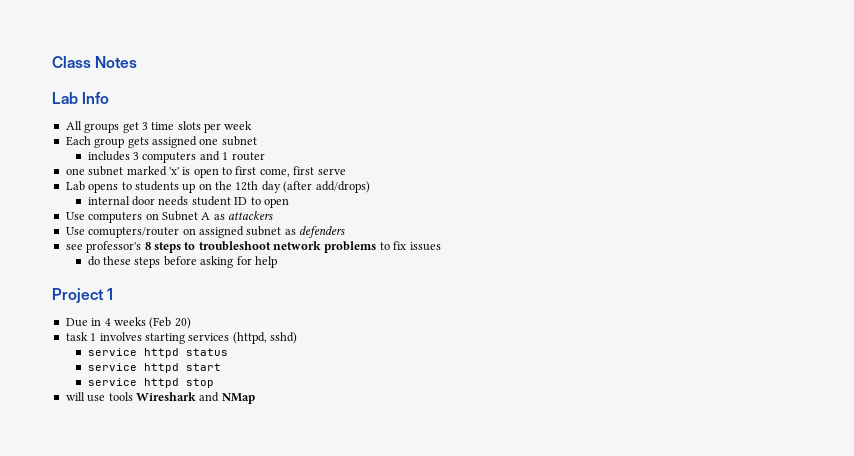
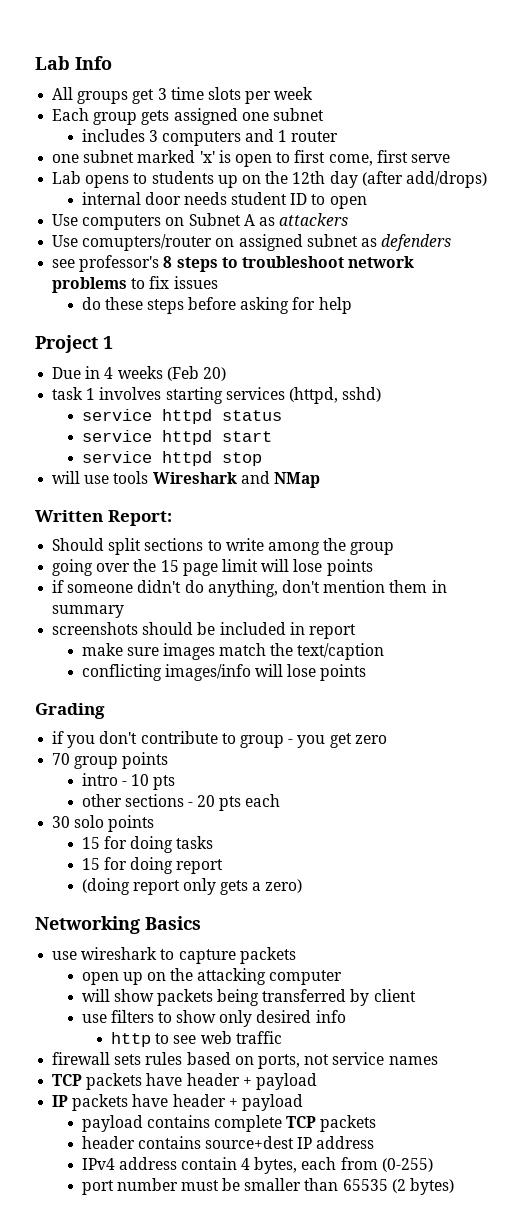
- Class Notes
+ Written Report:
+ Should split sections to write among the group
+ going over the 15 page limit will lose points
+ if someone didn't do anything, don't mention them in summary
+ screenshots should be included in report
+ make sure images match the text/caption
+ conflicting images/info will lose points
+ Grading
+ if you don't contribute to group - you get zero
+ 70 group points
+ intro - 10 pts
+ other sections - 20 pts each
+ 30 solo points
+ 15 for doing tasks
+ 15 for doing report
+ (doing report only gets a zero)
+ Networking Basics
+ use wireshark to capture packets
+ open up on the attacking computer
+ will show packets being transferred by client
+ use filters to show only desired info
+ http to see web traffic
+ firewall sets rules based on ports, not service names
+ TCP packets have header + payload
+ IP packets have header + payload
+ payload contains complete TCP packets
+ header contains source+dest IP address
+ IPv4 address contain 4 bytes, each from (0-255)
+ port number must be smaller than 65535 (2 bytes)

